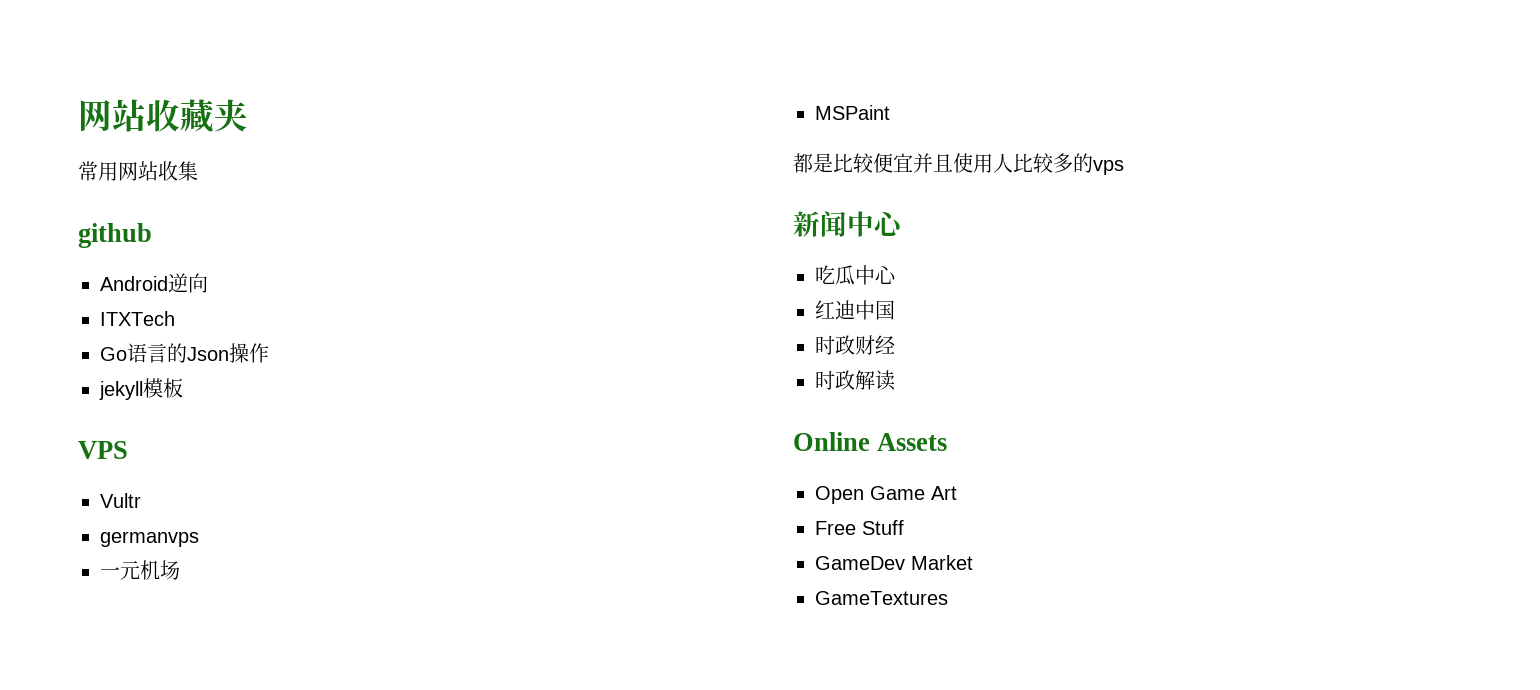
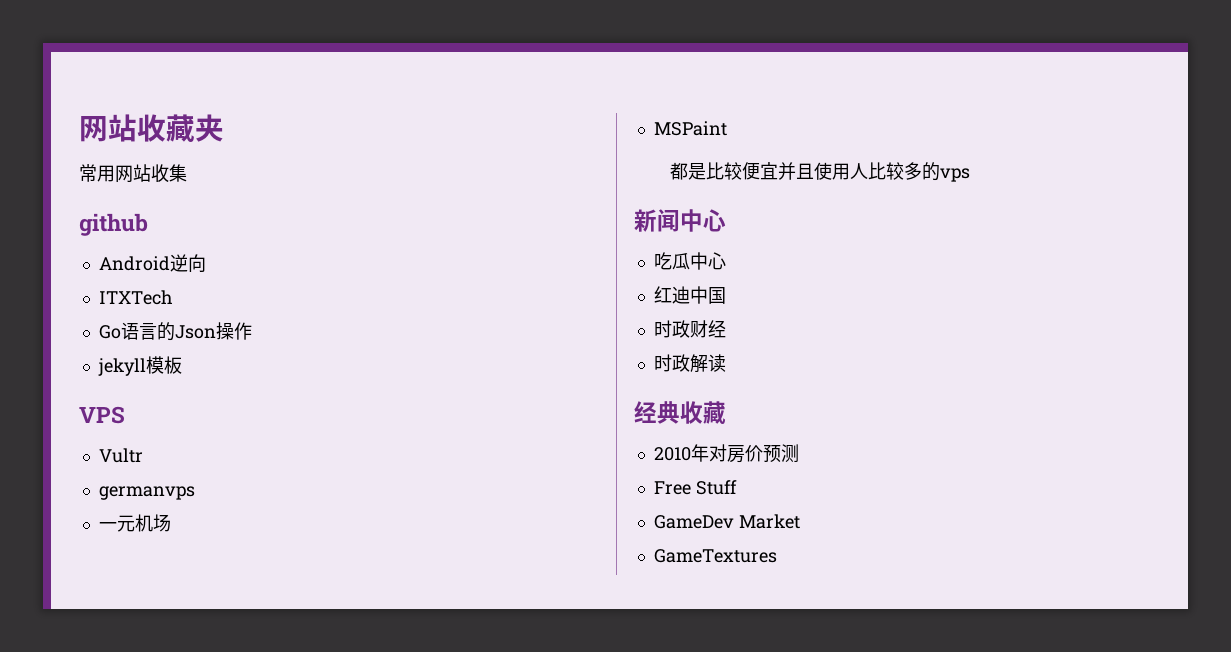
- Online Assets
- Open Game Art
+ 经典收藏
+ 2010年对房价预测

